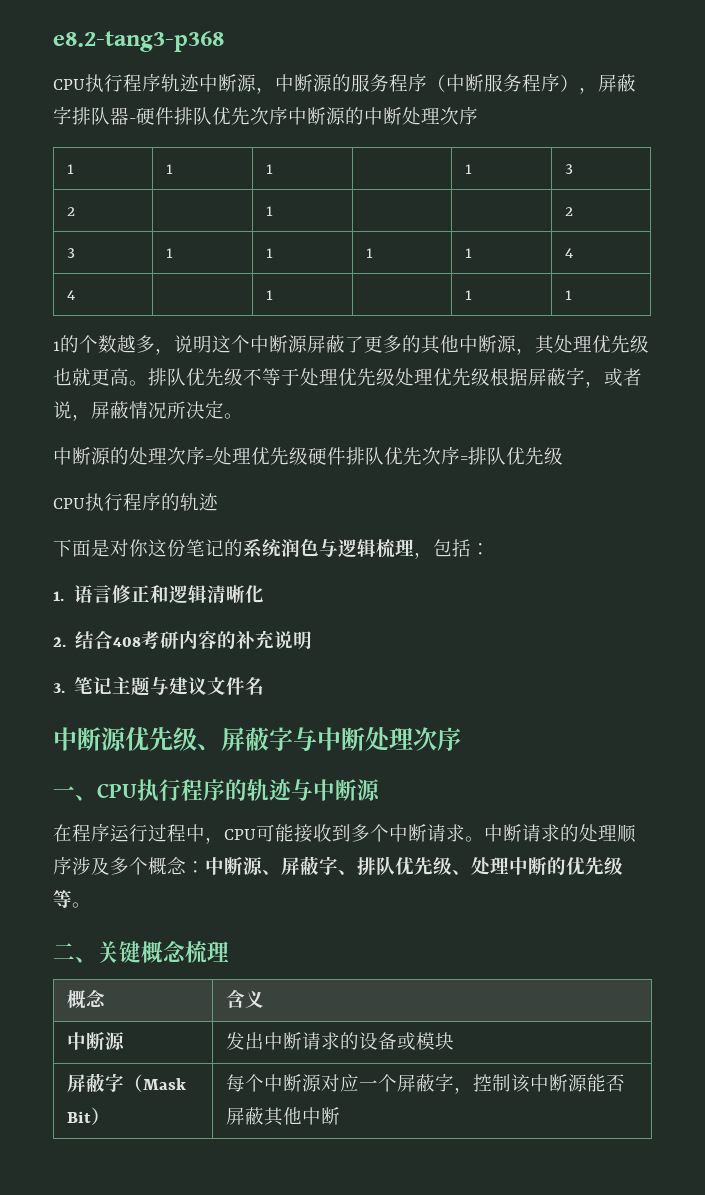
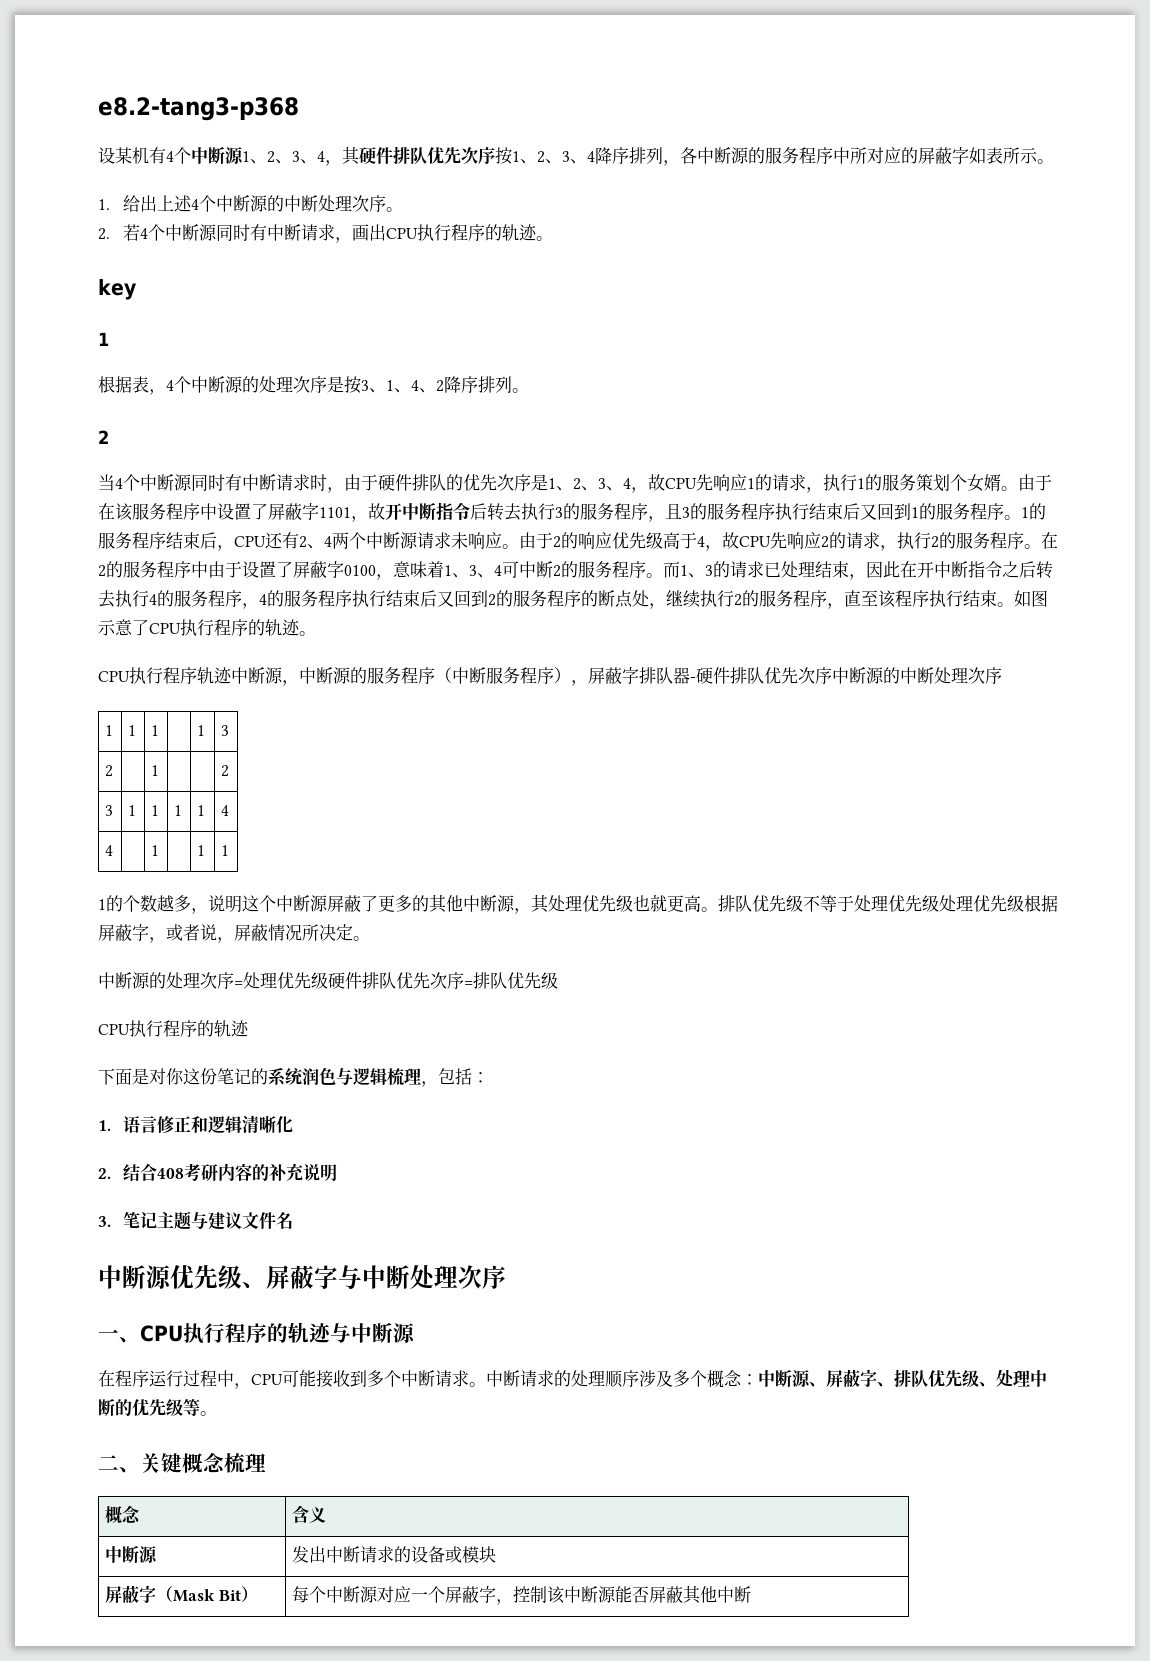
+ 设某机有4个中断源1、2、3、4，其硬件排队优先次序按1、2、3、4降序排列，各中断源的服务程序中所对应的屏蔽字如表所示。
+ 1.给出上述4个中断源的中断处理次序。
+ 2.若4个中断源同时有中断请求，画出CPU执行程序的轨迹。
+ key
+ 1
+ 根据表，4个中断源的处理次序是按3、1、4、2降序排列。
+ 2
+ 当4个中断源同时有中断请求时，由于硬件排队的优先次序是1、2、3、4，故CPU先响应1的请求，执行1的服务策划个女婿。由于在该服务程序中设置了屏蔽字1101，故开中断指令后转去执行3的服务程序，且3的服务程序执行结束后又回到1的服务程序。1的服务程序结束后，CPU还有2、4两个中断源请求未响应。由于2的响应优先级高于4，故CPU先响应2的请求，执行2的服务程序。在2的服务程序中由于设置了屏蔽字0100，意味着1、3、4可中断2的服务程序。而1、3的请求已处理结束，因此在开中断指令之后转去执行4的服务程序，4的服务程序执行结束后又回到2的服务程序的断点处，继续执行2的服务程序，直至该程序执行结束。如图示意了CPU执行程序的轨迹。

